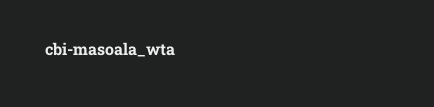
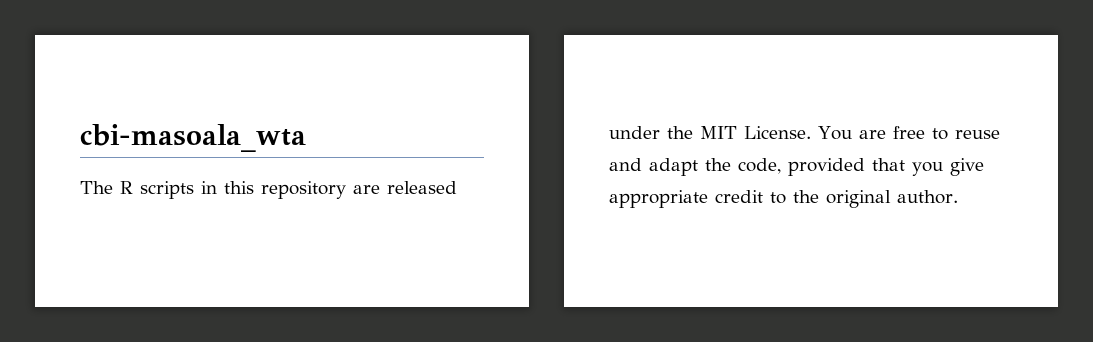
+ The R scripts in this repository are released under the MIT License. You are free to reuse and adapt the code, provided that you give appropriate credit to the original author.

